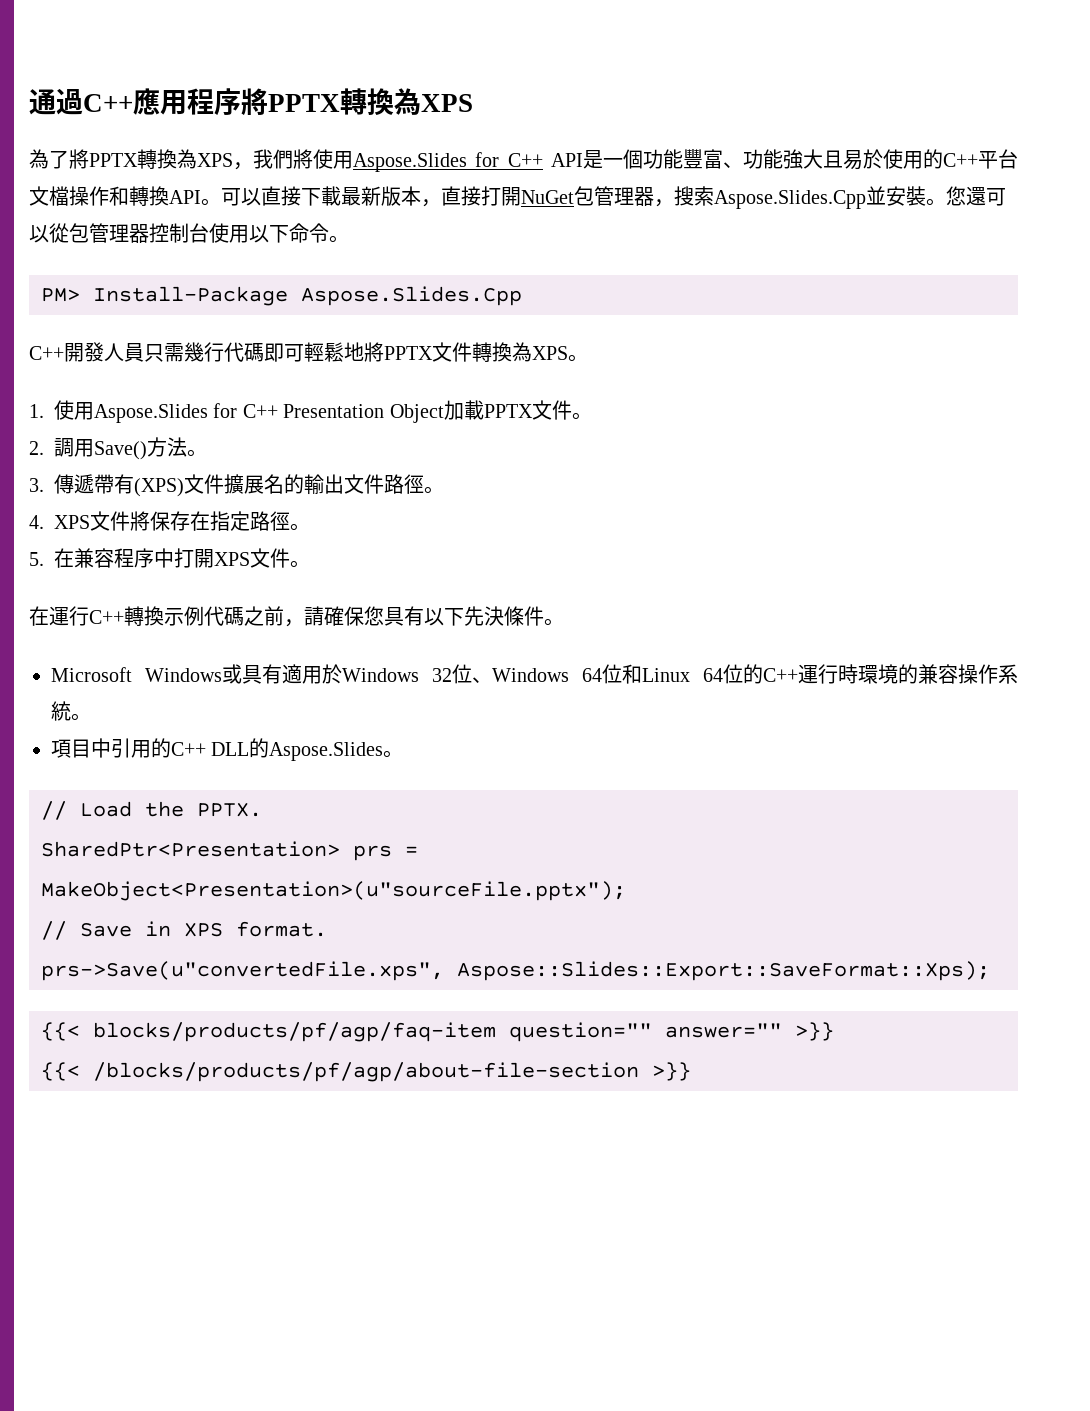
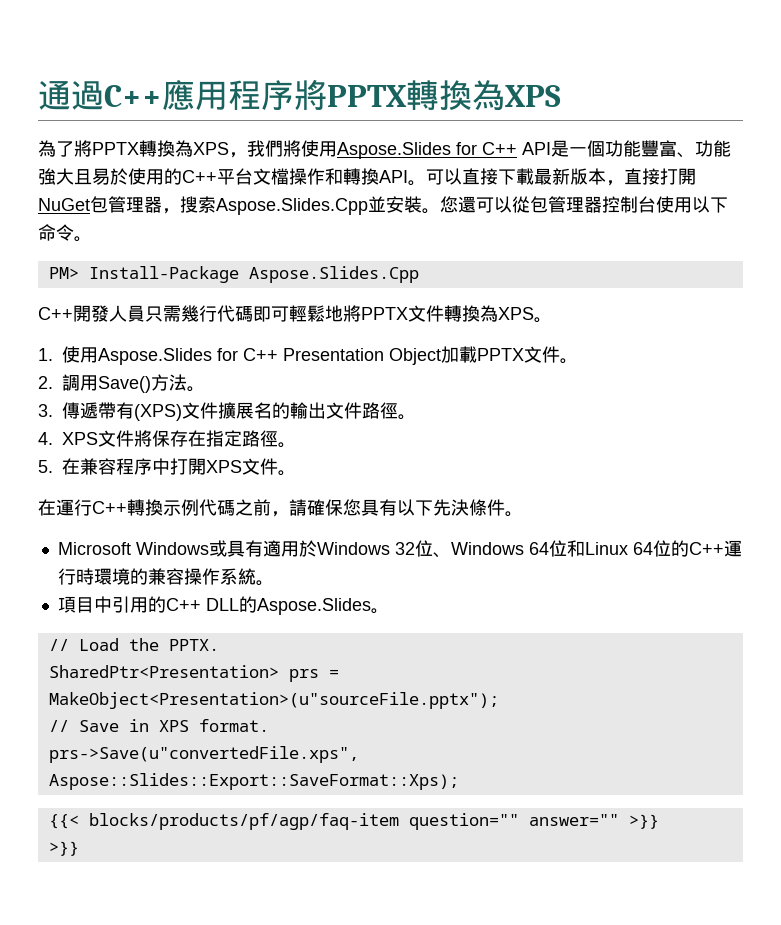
  {{< blocks/products/pf/agp/faq-item question="" answer="" >}}
- {{< /blocks/products/pf/agp/about-file-section >}}
+ >}}

